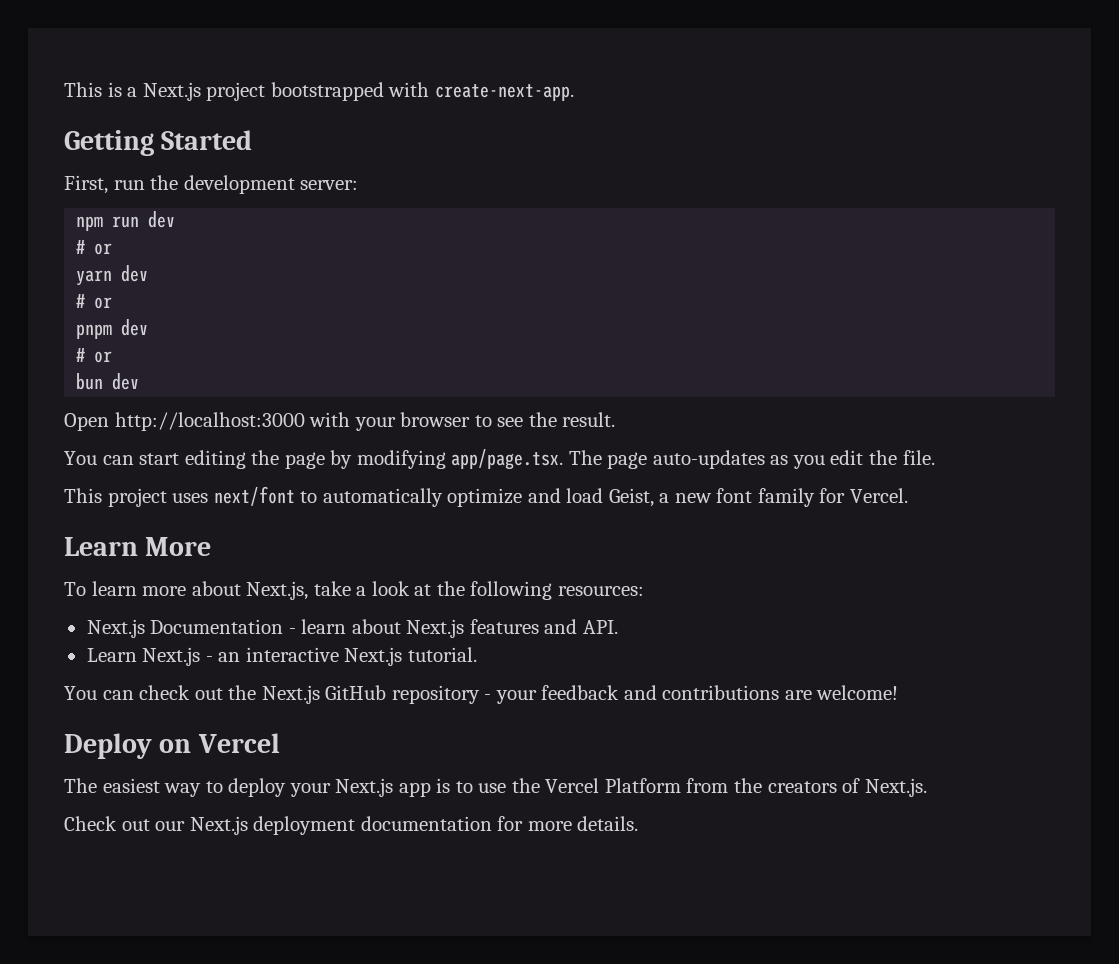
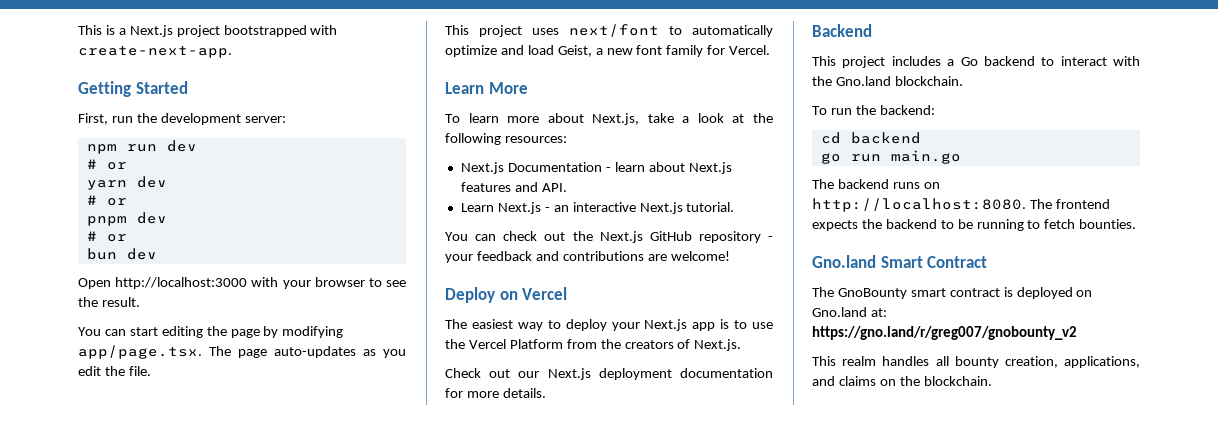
+ Backend
+ This project includes a Go backend to interact with the Gno.land blockchain.
+ To run the backend:
+ cd backend
+ go run main.go
+ The backend runs on http://localhost:8080. The frontend expects the backend to be running to fetch bounties.
+ Gno.land Smart Contract
+ The GnoBounty smart contract is deployed on Gno.land at: https://gno.land/r/greg007/gnobounty_v2
+ This realm handles all bounty creation, applications, and claims on the blockchain.

